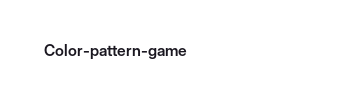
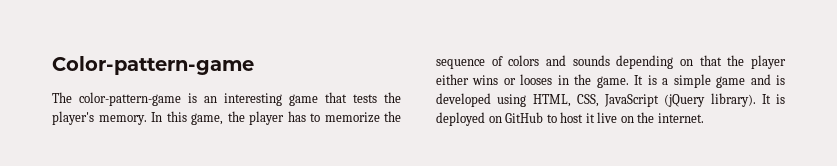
+ The color-pattern-game is an interesting game that tests the player's memory. In this game, the player has to memorize the sequence of colors and sounds depending on that the player either wins or looses in the game. It is a simple game and is developed using HTML, CSS, JavaScript (jQuery library). It is deployed on GitHub to host it live on the internet.

